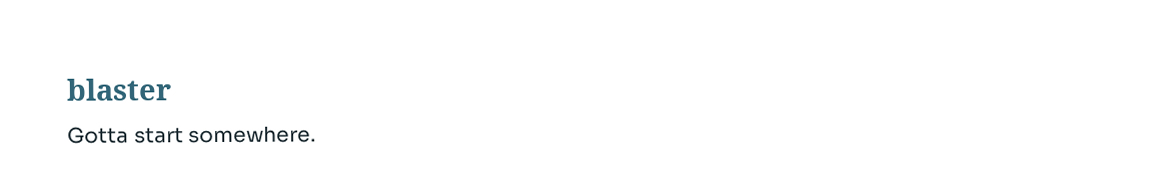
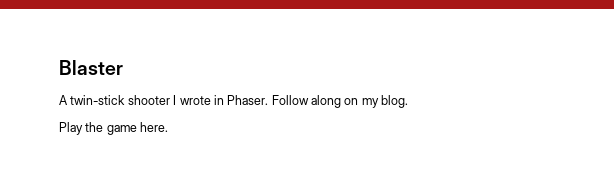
- blaster
- Gotta start somewhere.
+ Blaster
+ A twin-stick shooter I wrote in Phaser. Follow along on my blog.
+ Play the game here.

